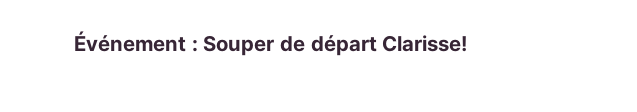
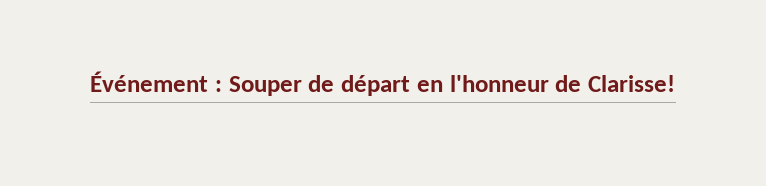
- Événement : Souper de départ Clarisse!
+ Événement : Souper de départ en l'honneur de Clarisse!

